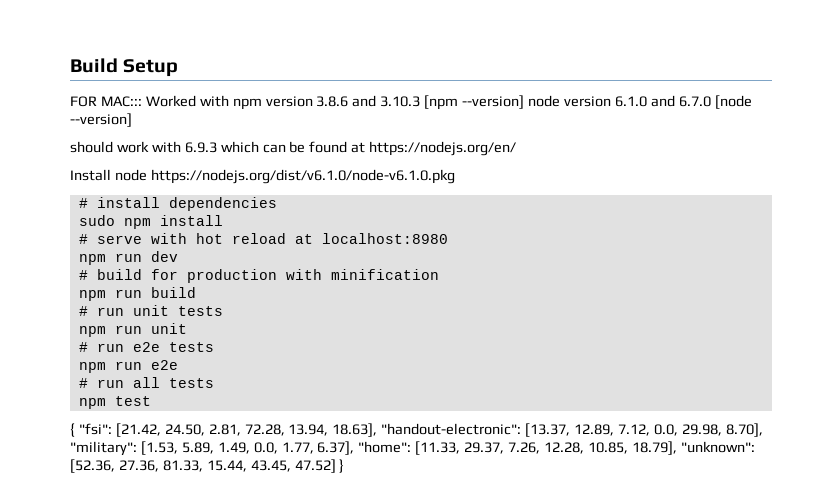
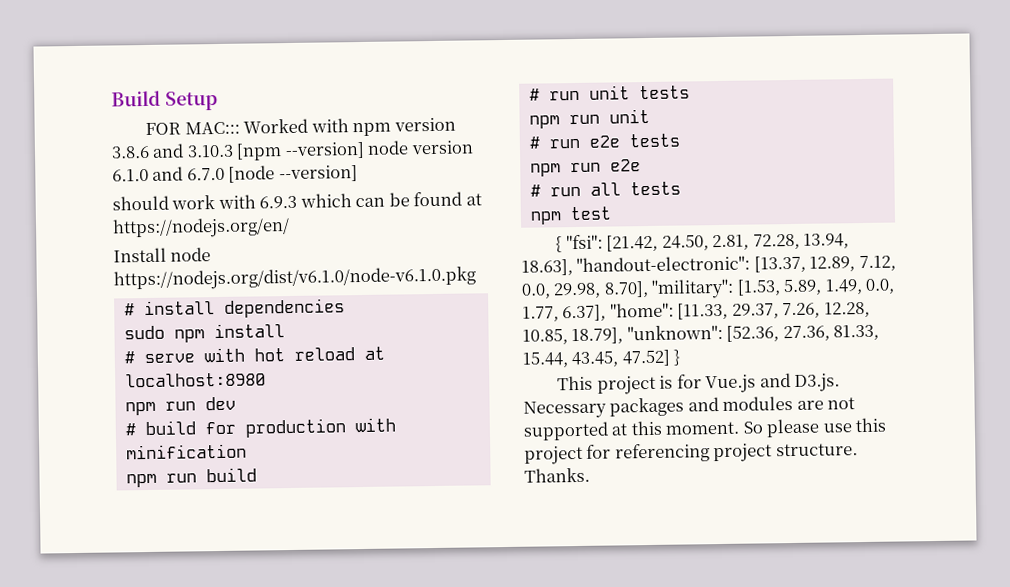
+ This project is for Vue.js and D3.js. Necessary packages and modules are not supported at this moment. So please use this project for referencing project structure. Thanks.

